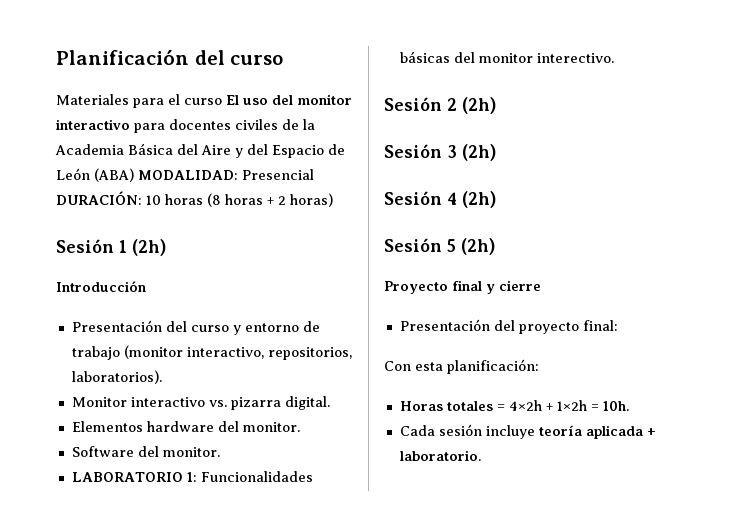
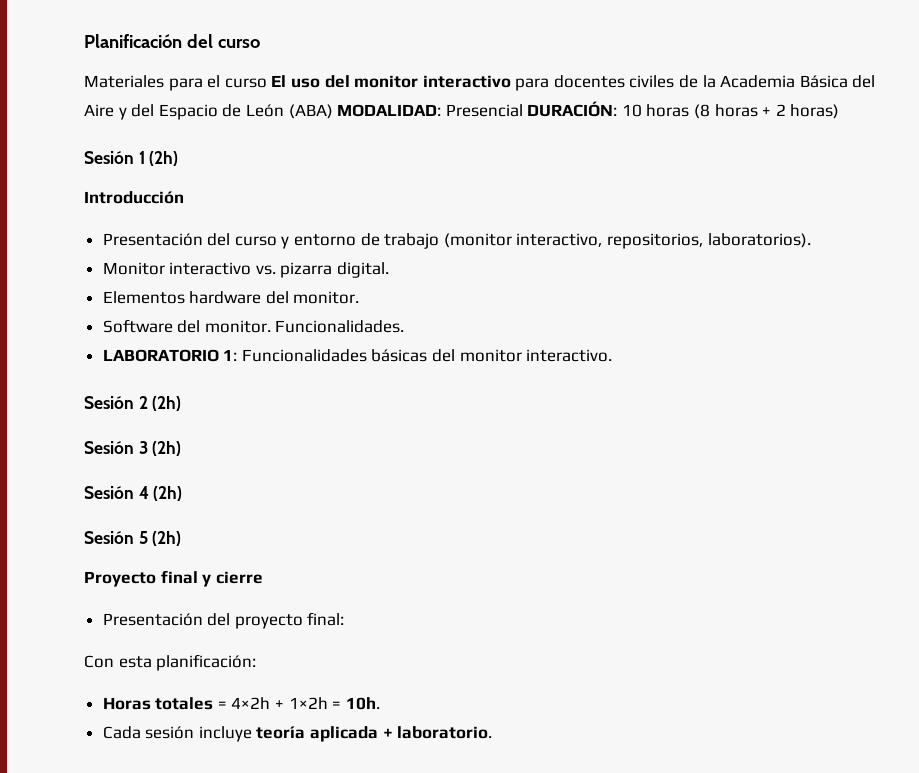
+ Funcionalidades.
- LABORATORIO 1: Funcionalidades básicas del monitor interectivo.
+ LABORATORIO 1: Funcionalidades básicas del monitor interactivo.

